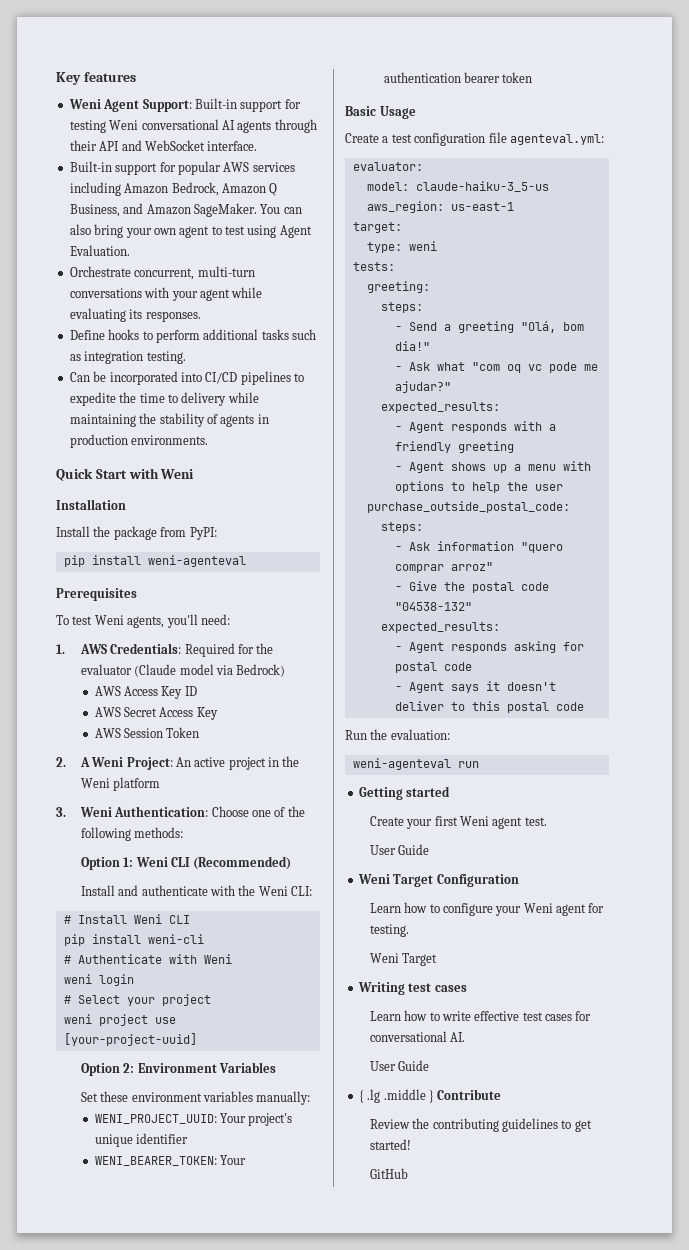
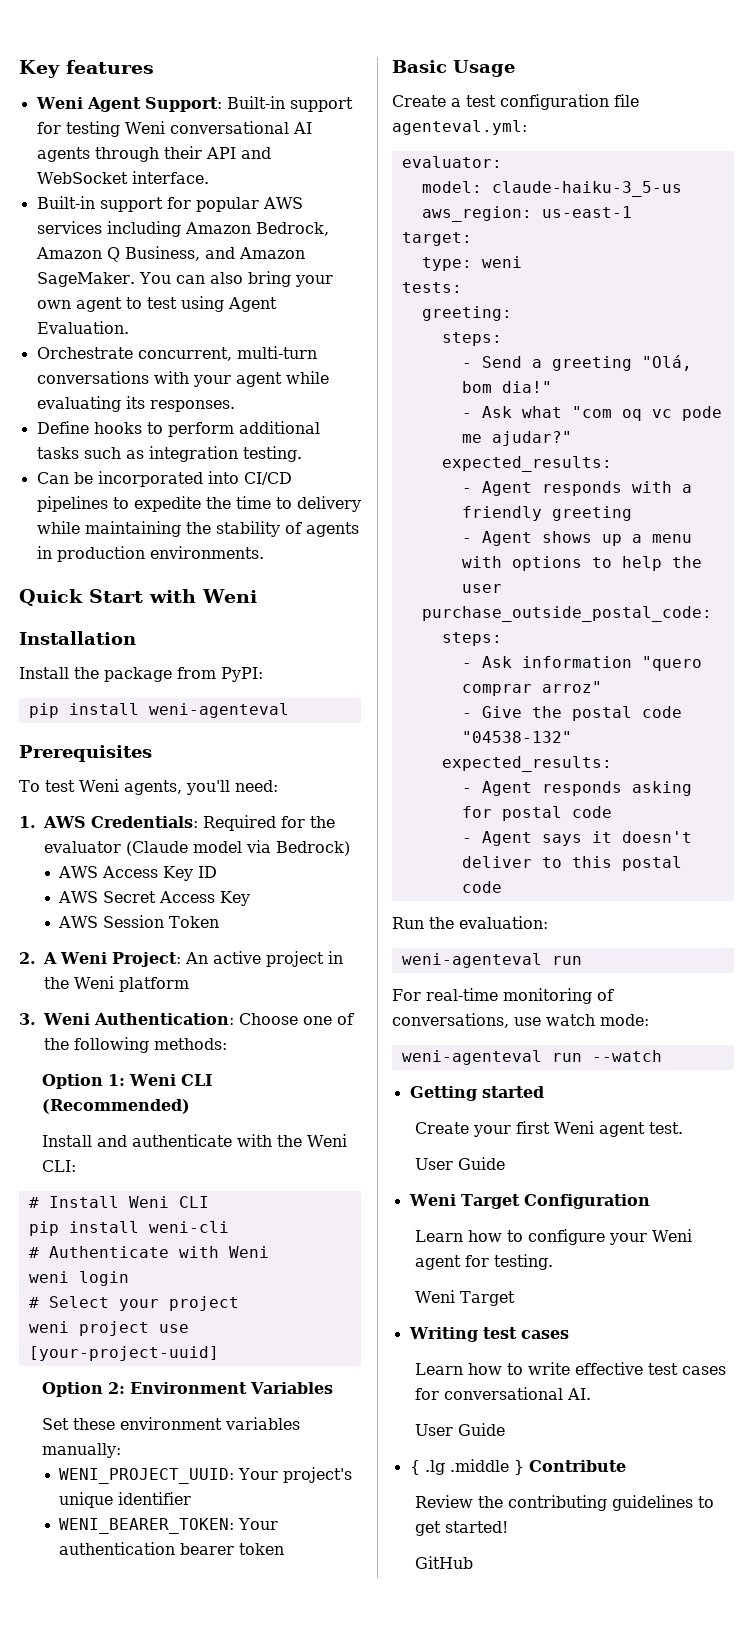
+ For real-time monitoring of conversations, use watch mode:
+ weni-agenteval run --watch

